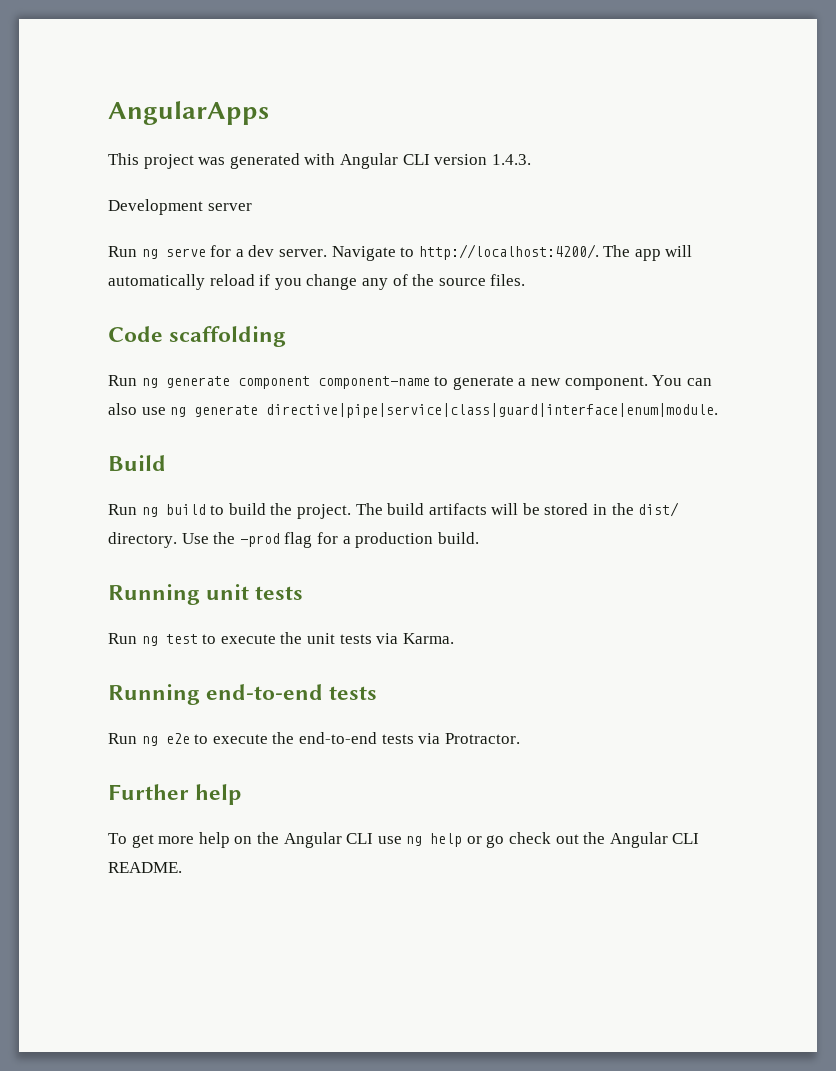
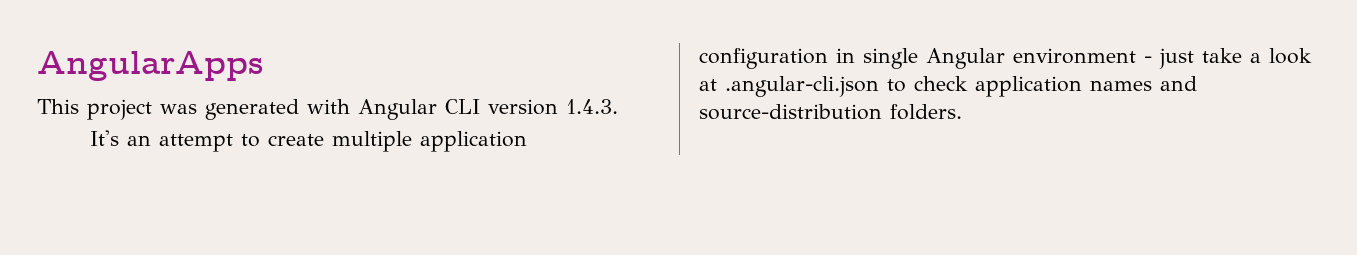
- Development server
- Run ng serve for a dev server. Navigate to http://localhost:4200/. The app will automatically reload if you change any of the source files.
- Code scaffolding
- Run ng generate component component-name to generate a new component. You can also use ng generate directive|pipe|service|class|guard|interface|enum|module.
- Build
- Run ng build to build the project. The build artifacts will be stored in the dist/ directory. Use the -prod flag for a production build.
- Running unit tests
- Run ng test to execute the unit tests via Karma.
- Running end-to-end tests
- Run ng e2e to execute the end-to-end tests via Protractor.
- Further help
- To get more help on the Angular CLI use ng help or go check out the Angular CLI README.
+ It's an attempt to create multiple application configuration in single Angular environment - just take a look at .angular-cli.json to check application names and source-distribution folders.

